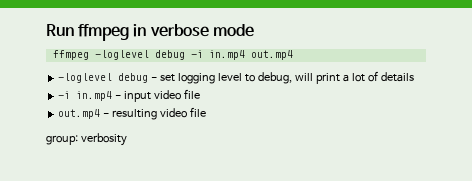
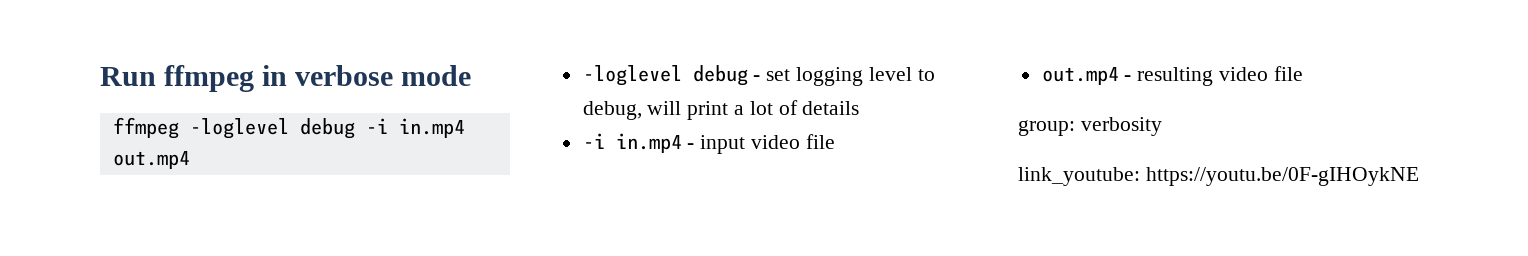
+ link_youtube: https://youtu.be/0F-gIHOykNE

